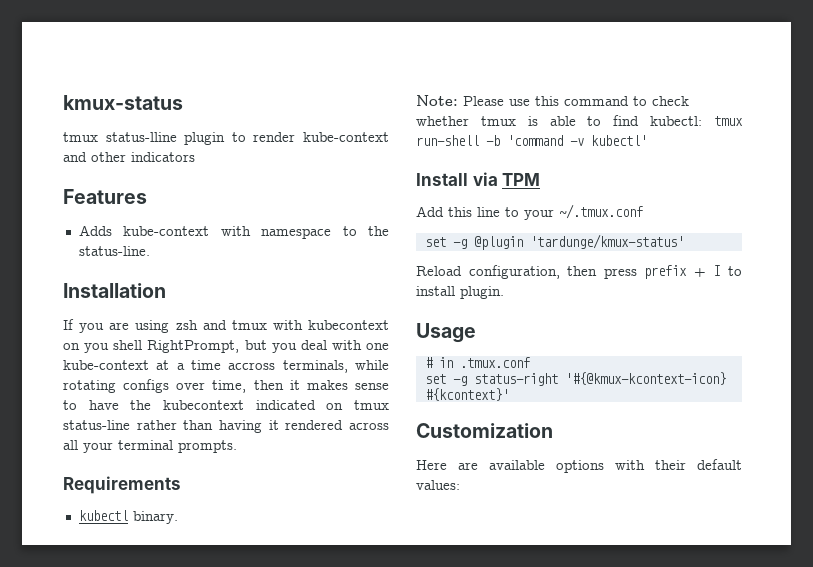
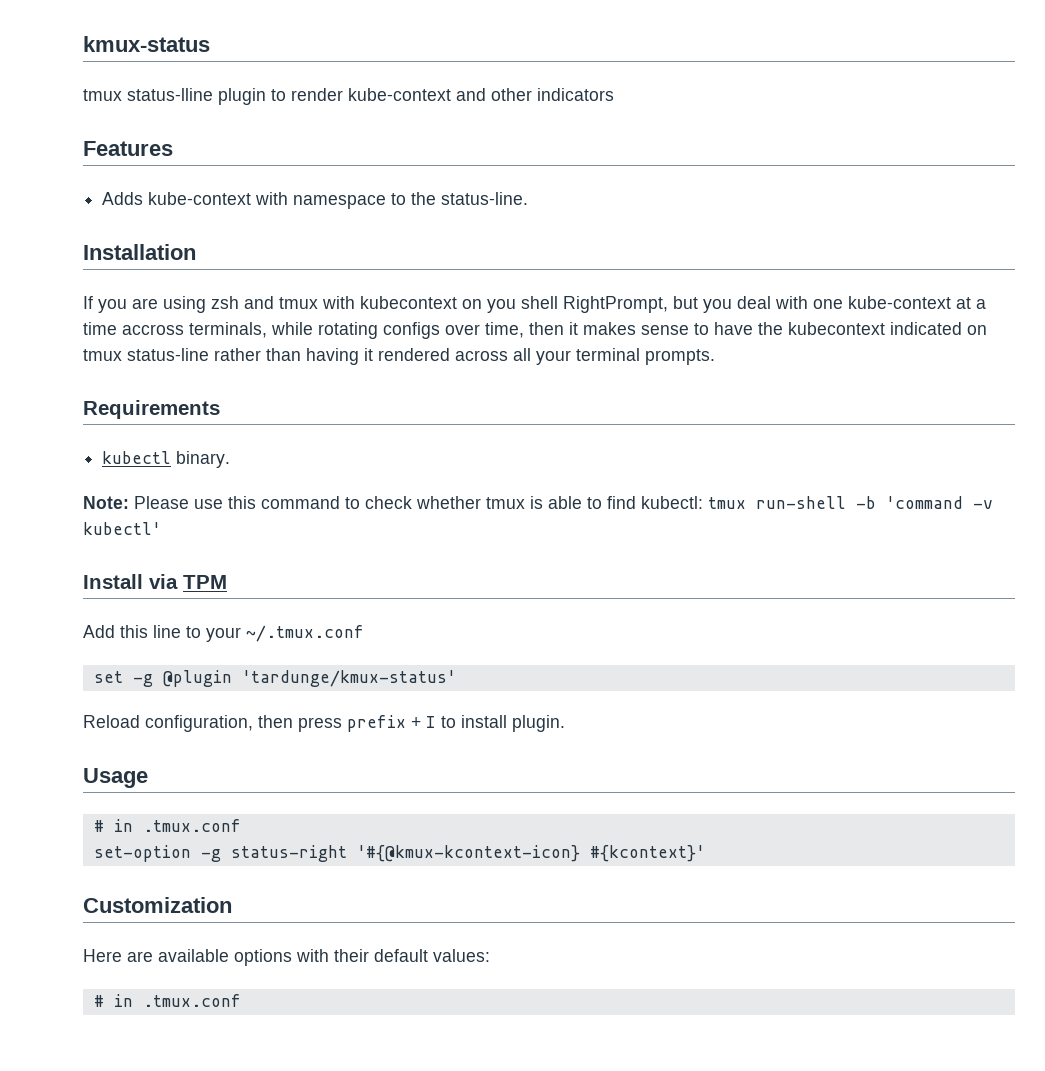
- set -g status-right '#{@kmux-kcontext-icon} #{kcontext}'
+ set-option -g status-right '#{@kmux-kcontext-icon} #{kcontext}'
  Here are available options with their default values:
+ # in .tmux.conf

